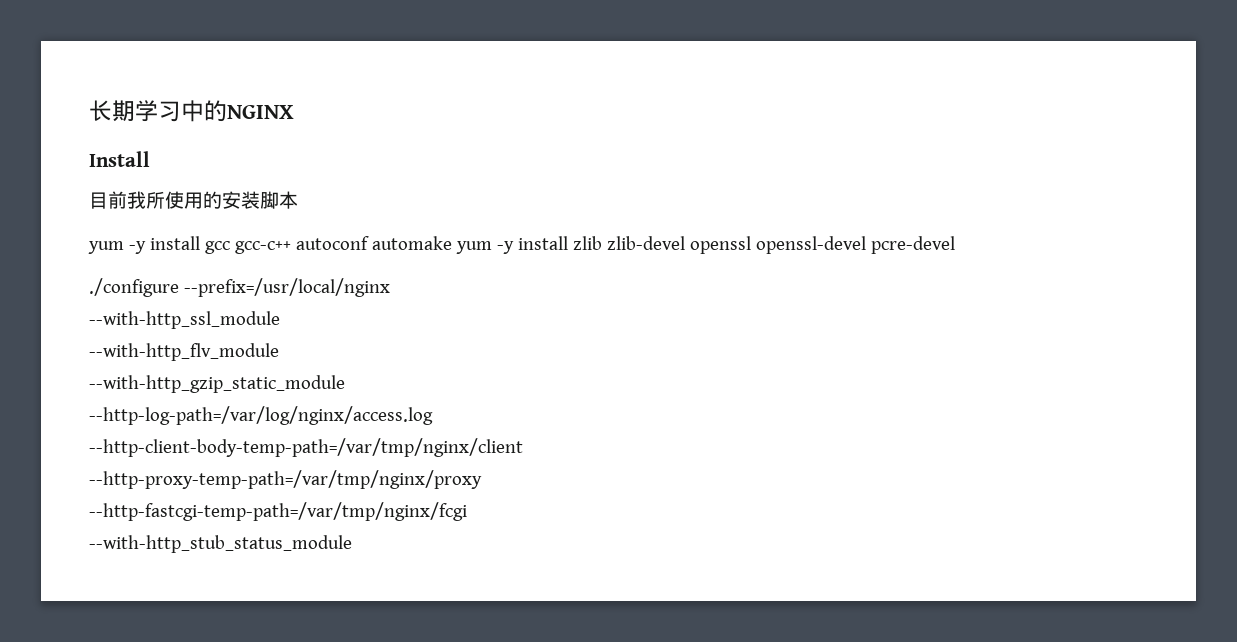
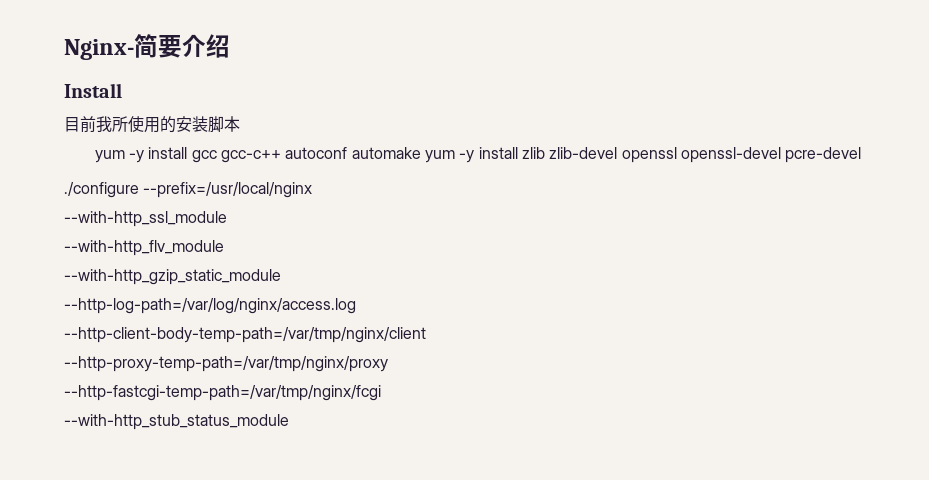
- 长期学习中的NGINX
+ Nginx-简要介绍

